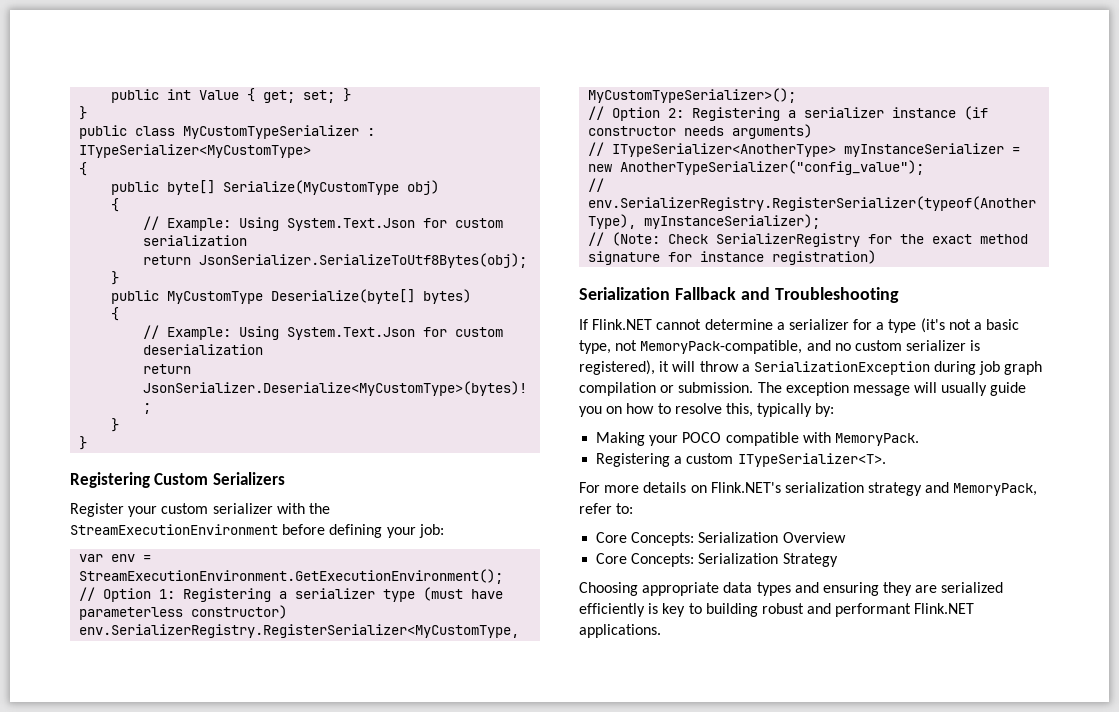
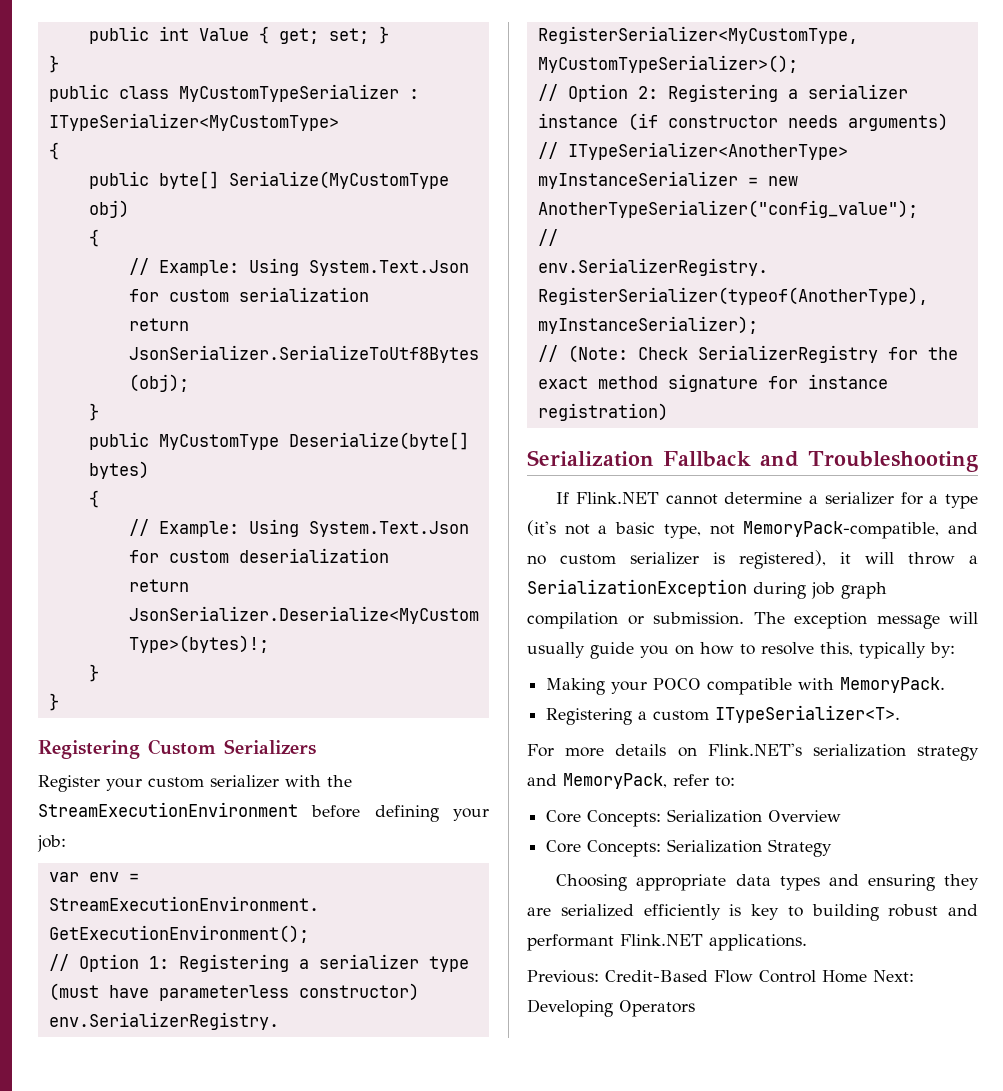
+ Previous: Credit-Based Flow Control Home Next: Developing Operators

